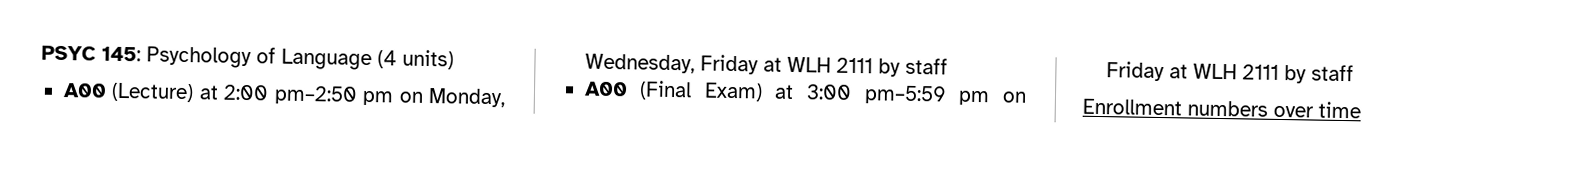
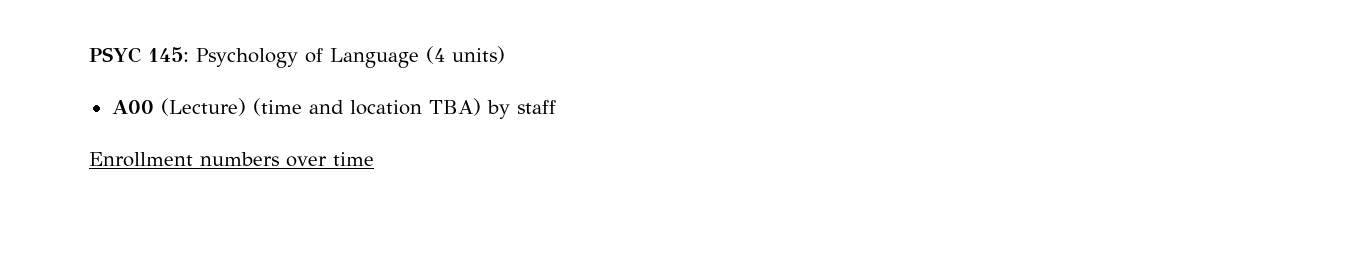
- A00 (Lecture) at 2:00 pm–2:50 pm on Monday, Wednesday, Friday at WLH 2111 by staff
- A00 (Final Exam) at 3:00 pm–5:59 pm on Friday at WLH 2111 by staff
+ A00 (Lecture) (time and location TBA) by staff

